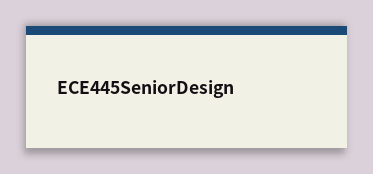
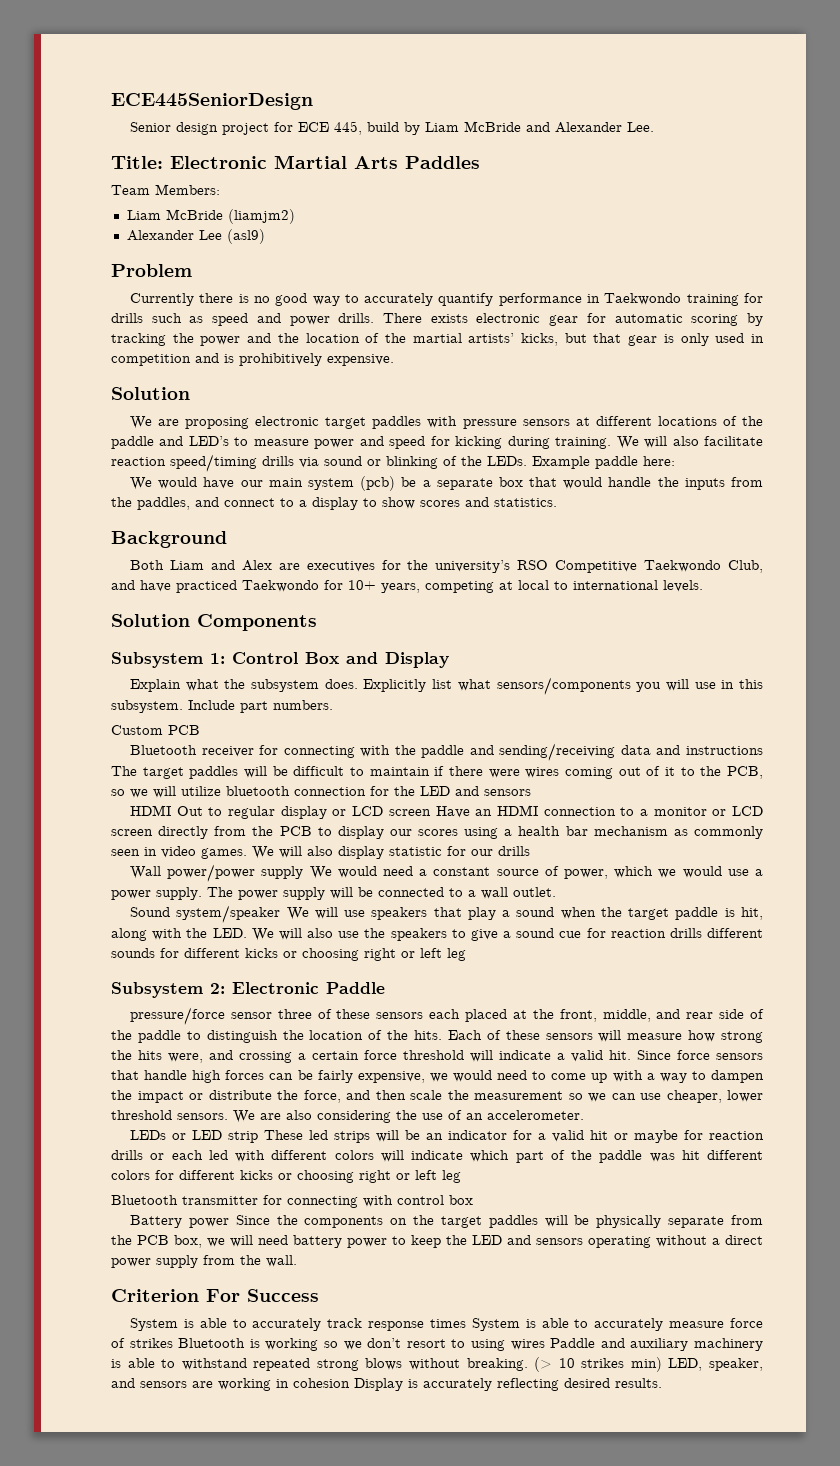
+ Senior design project for ECE 445, build by Liam McBride and Alexander Lee.
+ Title: Electronic Martial Arts Paddles
+ Team Members:
+ Liam McBride (liamjm2)
+ Alexander Lee (asl9)
+ Problem
+ Currently there is no good way to accurately quantify performance in Taekwondo training for drills such as speed and power drills. There exists electronic gear for automatic scoring by tracking the power and the location of the martial artists’ kicks, but that gear is only used in competition and is prohibitively expensive.
+ Solution
+ We are proposing electronic target paddles with pressure sensors at different locations of the paddle and LED’s to measure power and speed for kicking during training. We will also facilitate reaction speed/timing drills via sound or blinking of the LEDs. Example paddle here:
+ We would have our main system (pcb) be a separate box that would handle the inputs from the paddles, and connect to a display to show scores and statistics.
+ Background
+ Both Liam and Alex are executives for the university’s RSO Competitive Taekwondo Club, and have practiced Taekwondo for 10+ years, competing at local to international levels.
+ Solution Components
+ Subsystem 1: Control Box and Display
+ Explain what the subsystem does. Explicitly list what sensors/components you will use in this subsystem. Include part numbers.
+ Custom PCB
+ Bluetooth receiver for connecting with the paddle and sending/receiving data and instructions The target paddles will be difficult to maintain if there were wires coming out of it to the PCB, so we will utilize bluetooth connection for the LED and sensors
+ HDMI Out to regular display or LCD screen Have an HDMI connection to a monitor or LCD screen directly from the PCB to display our scores using a health bar mechanism as commonly seen in video games. We will also display statistic for our drills
+ Wall power/power supply We would need a constant source of power, which we would use a power supply. The power supply will be connected to a wall outlet.
+ Sound system/speaker We will use speakers that play a sound when the target paddle is hit, along with the LED. We will also use the speakers to give a sound cue for reaction drills different sounds for different kicks or choosing right or left leg
+ Subsystem 2: Electronic Paddle
+ pressure/force sensor three of these sensors each placed at the front, middle, and rear side of the paddle to distinguish the location of the hits. Each of these sensors will measure how strong the hits were, and crossing a certain force threshold will indicate a valid hit. Since force sensors that handle high forces can be fairly expensive, we would need to come up with a way to dampen the impact or distribute the force, and then scale the measurement so we can use cheaper, lower threshold sensors. We are also considering the use of an accelerometer.
+ LEDs or LED strip These led strips will be an indicator for a valid hit or maybe for reaction drills or each led with different colors will indicate which part of the paddle was hit different colors for different kicks or choosing right or left leg
+ Bluetooth transmitter for connecting with control box
+ Battery power Since the components on the target paddles will be physically separate from the PCB box, we will need battery power to keep the LED and sensors operating without a direct power supply from the wall.
+ Criterion For Success
+ System is able to accurately track response times System is able to accurately measure force of strikes Bluetooth is working so we don’t resort to using wires Paddle and auxiliary machinery is able to withstand repeated strong blows without breaking. (> 10 strikes min) LED, speaker, and sensors are working in cohesion Display is accurately reflecting desired results.

